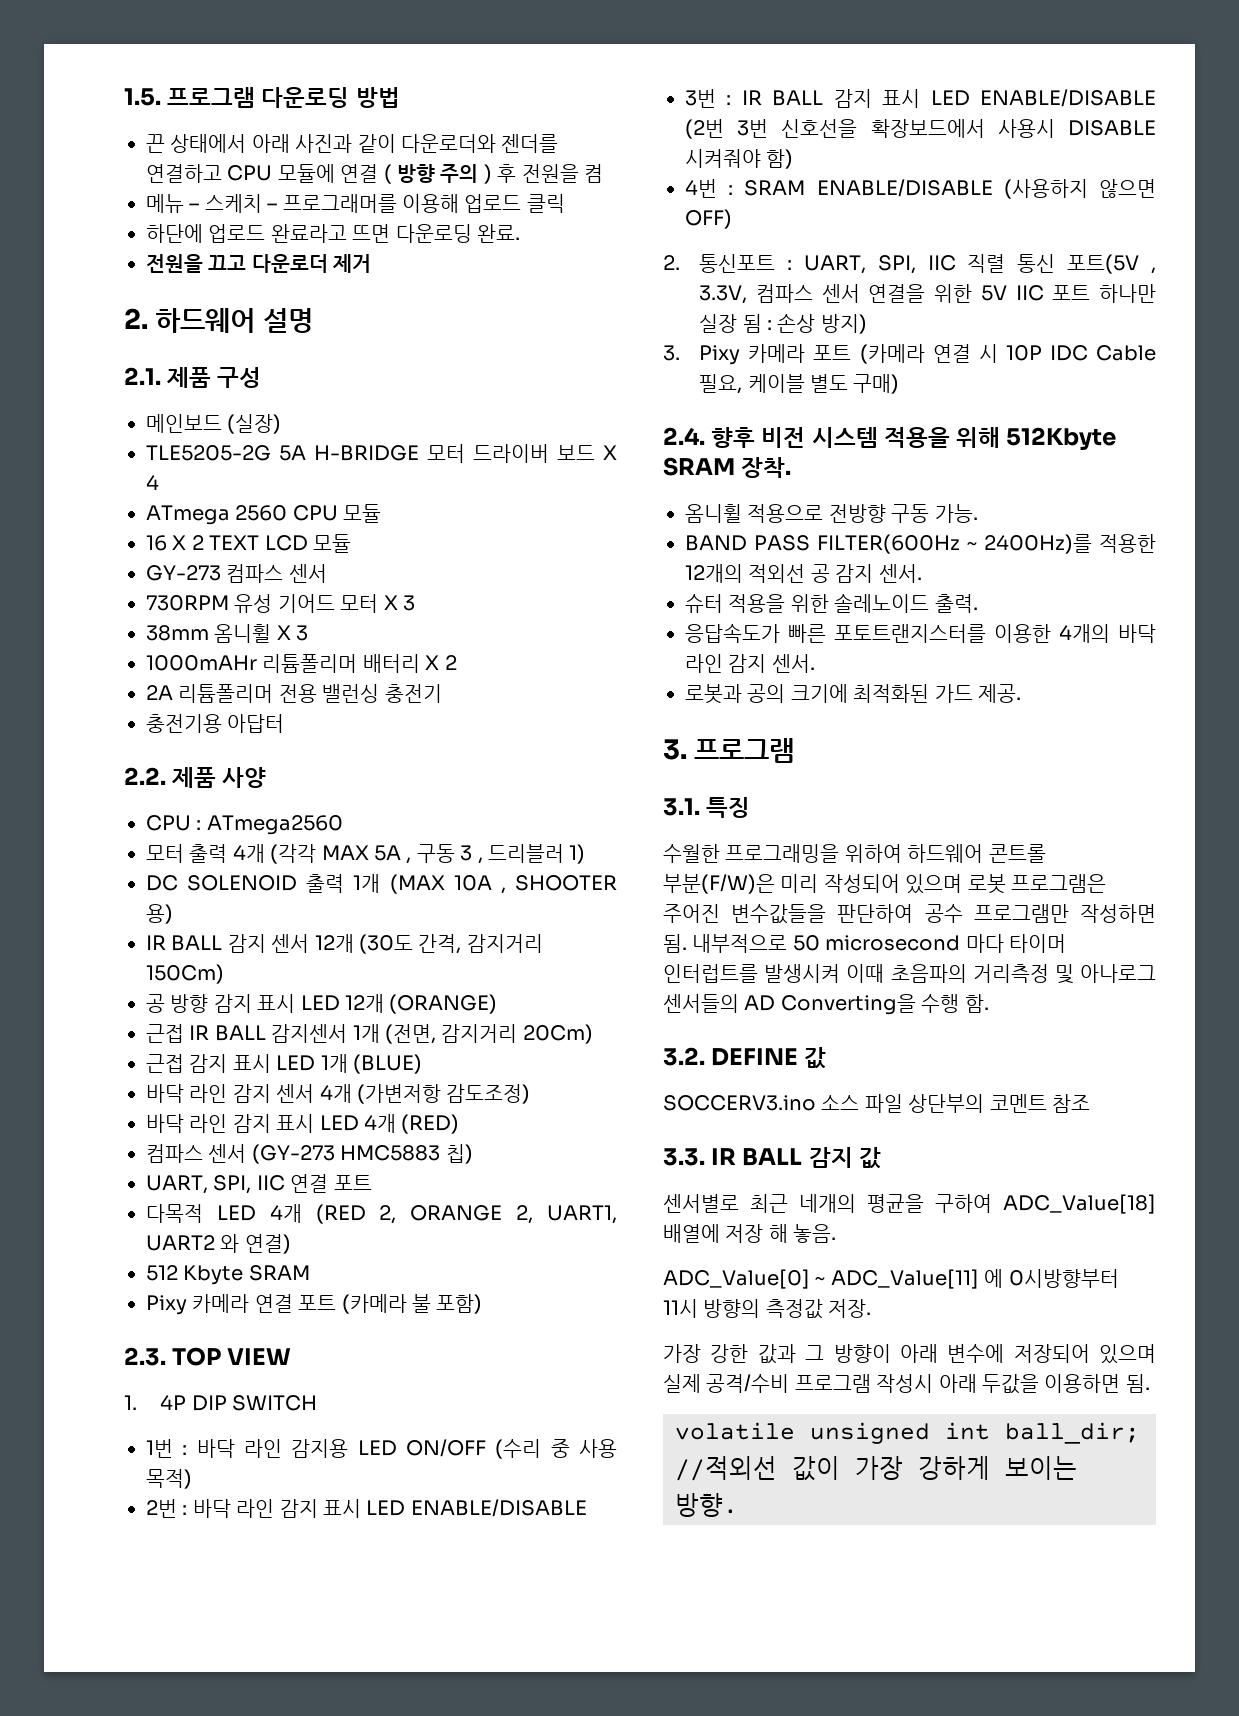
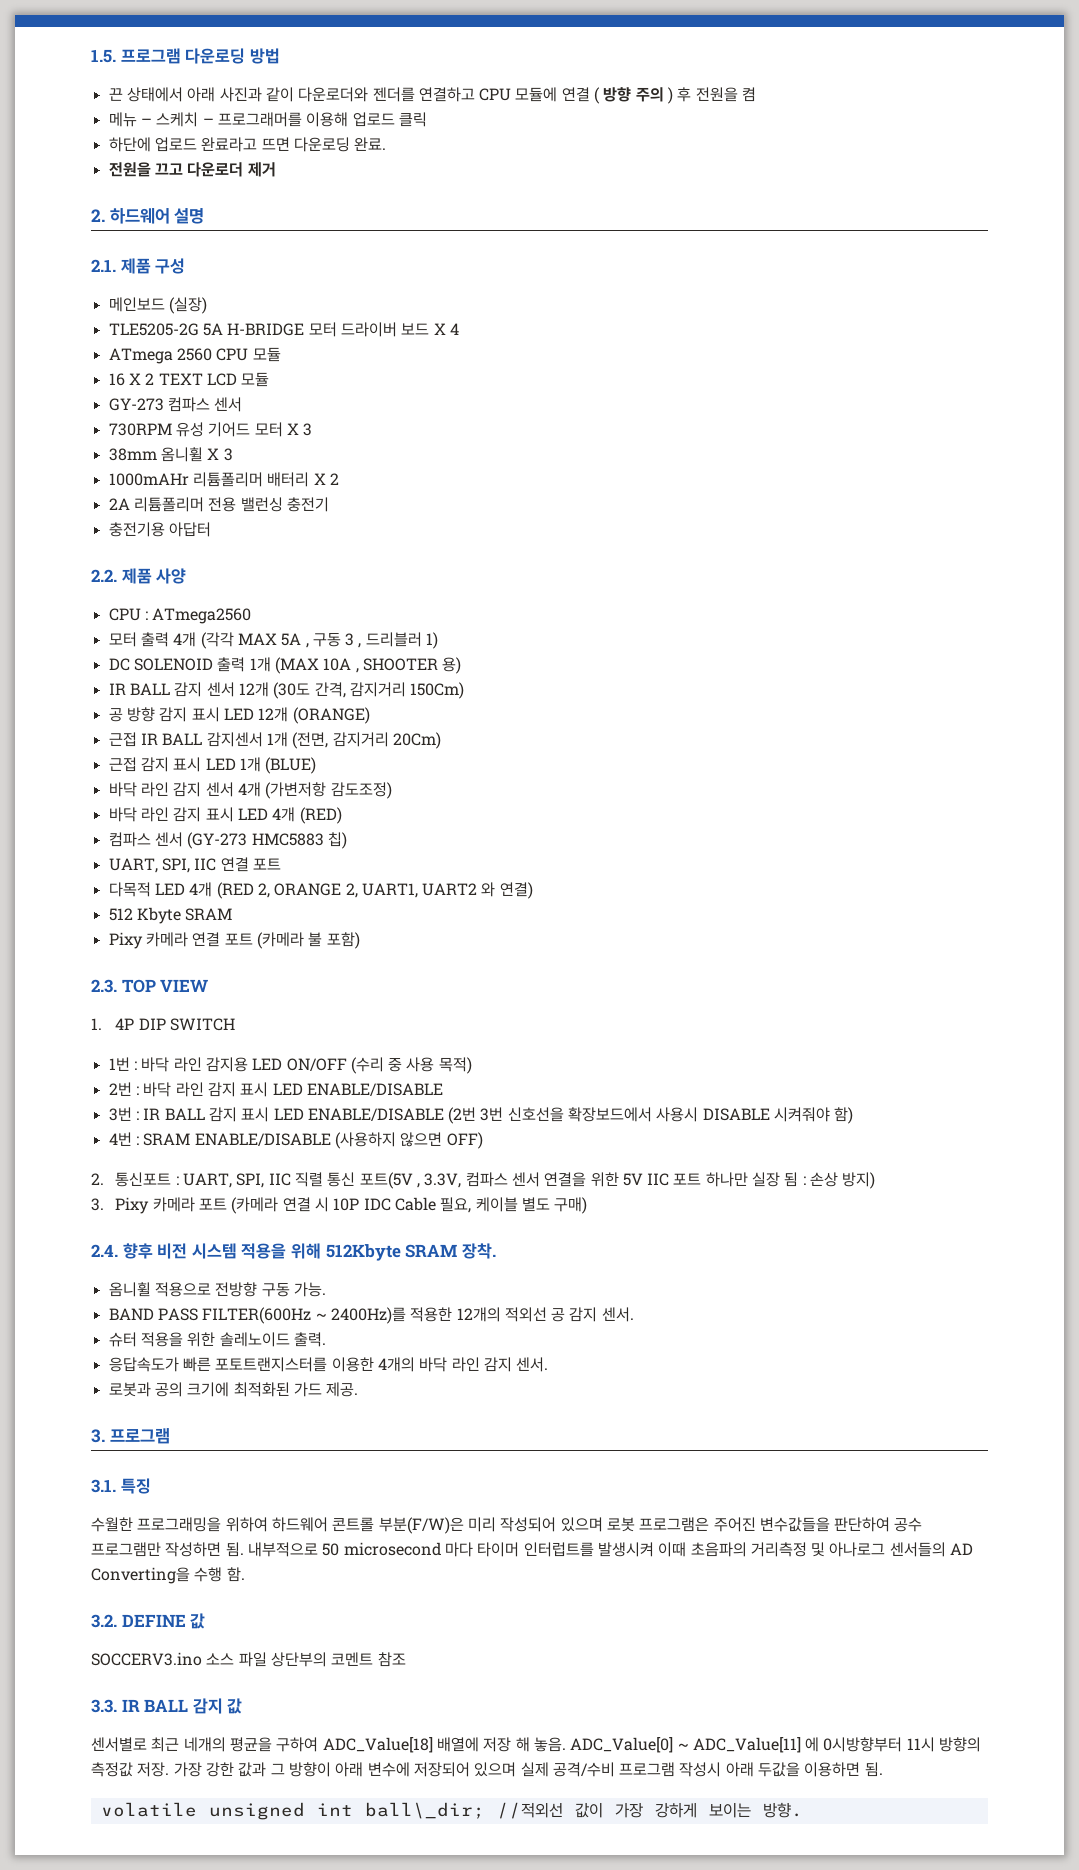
- 센서별로 최근 네개의 평균을 구하여 ADC_Value[18] 배열에 저장 해 놓음.
- ADC_Value[0] ~ ADC_Value[11] 에 0시방향부터 11시 방향의 측정값 저장.
- 가장 강한 값과 그 방향이 아래 변수에 저장되어 있으며 실제 공격/수비 프로그램 작성시 아래 두값을 이용하면 됨.
+ 센서별로 최근 네개의 평균을 구하여 ADC_Value[18] 배열에 저장 해 놓음. ADC_Value[0] ~ ADC_Value[11] 에 0시방향부터 11시 방향의 측정값 저장. 가장 강한 값과 그 방향이 아래 변수에 저장되어 있으며 실제 공격/수비 프로그램 작성시 아래 두값을 이용하면 됨.
- volatile unsigned int ball_dir; //적외선 값이 가장 강하게 보이는 방향.
+ volatile unsigned int ball\_dir; //적외선 값이 가장 강하게 보이는 방향.

